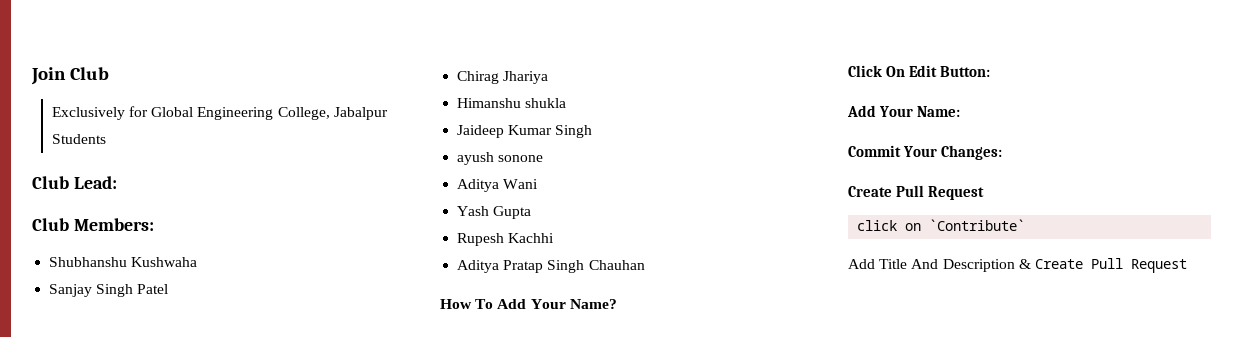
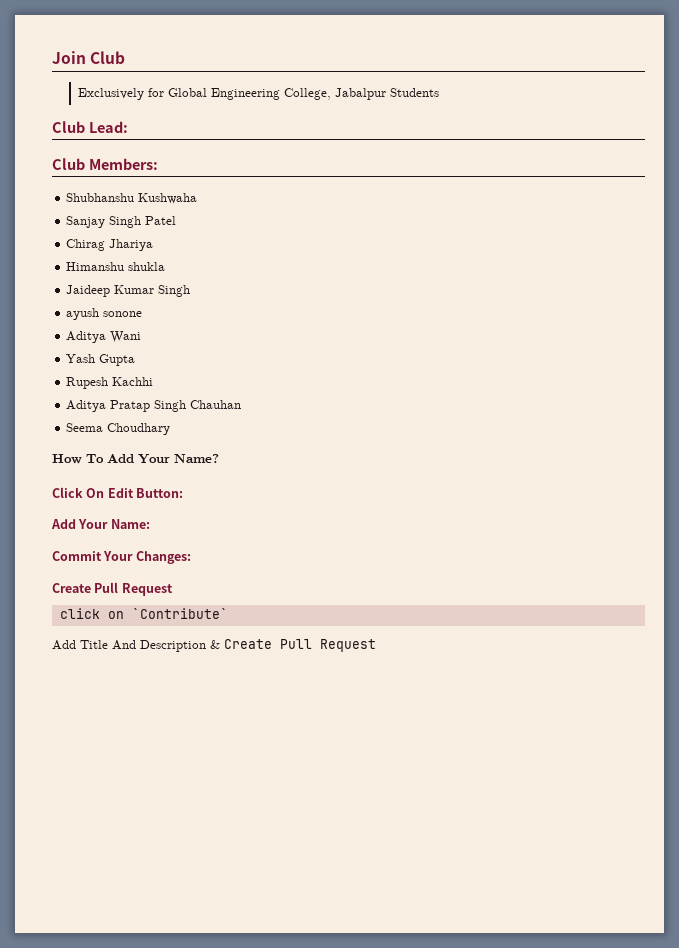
+ Seema Choudhary

